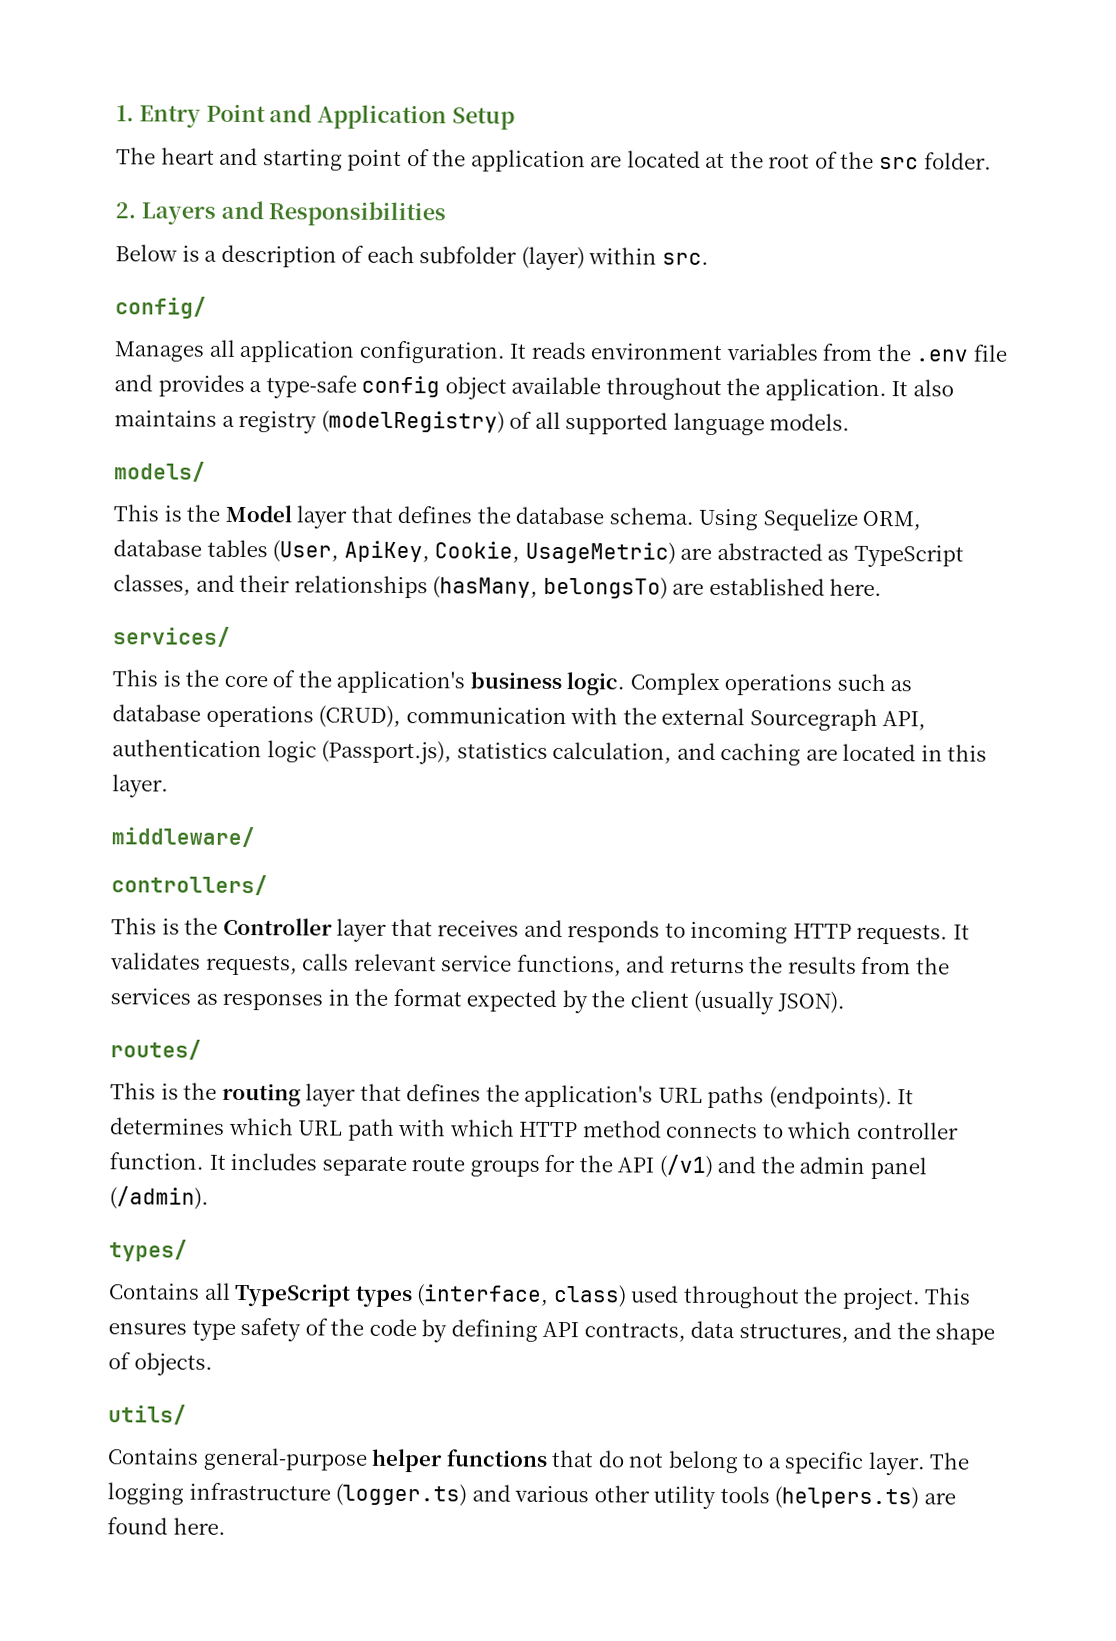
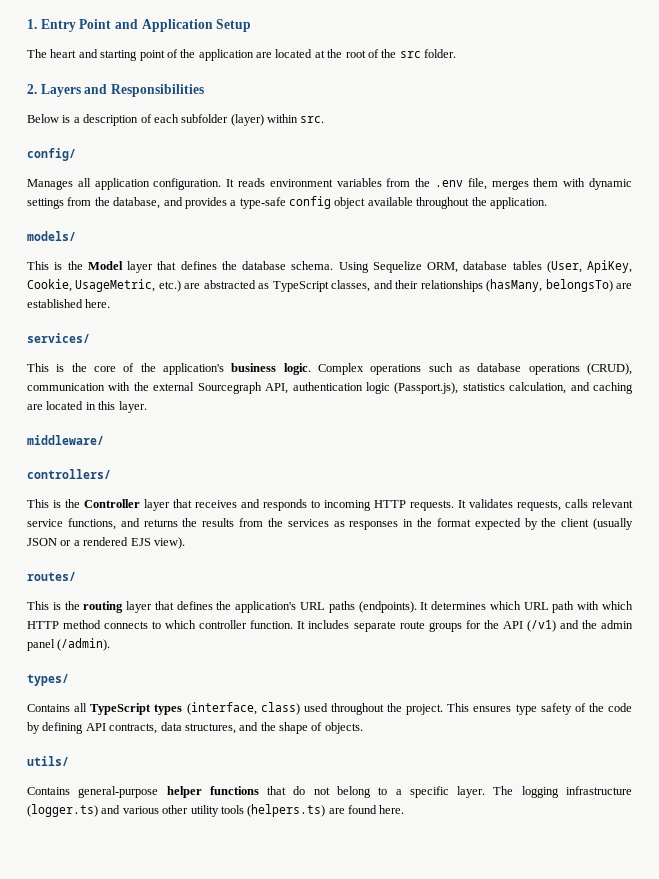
- It reads environment variables from the .env file and provides a type-safe config object available throughout the application. It also maintains a registry (modelRegistry) of all supported language models.
+ It reads environment variables from the .env file, merges them with dynamic settings from the database, and provides a type-safe config object available throughout the application.
- Using Sequelize ORM, database tables (User, ApiKey, Cookie, UsageMetric) are abstracted as TypeScript classes, and their relationships (hasMany, belongsTo) are established here.
+ Using Sequelize ORM, database tables (User, ApiKey, Cookie, UsageMetric, etc.) are abstracted as TypeScript classes, and their relationships (hasMany, belongsTo) are established here.
- It validates requests, calls relevant service functions, and returns the results from the services as responses in the format expected by the client (usually JSON).
+ It validates requests, calls relevant service functions, and returns the results from the services as responses in the format expected by the client (usually JSON or a rendered EJS view).

